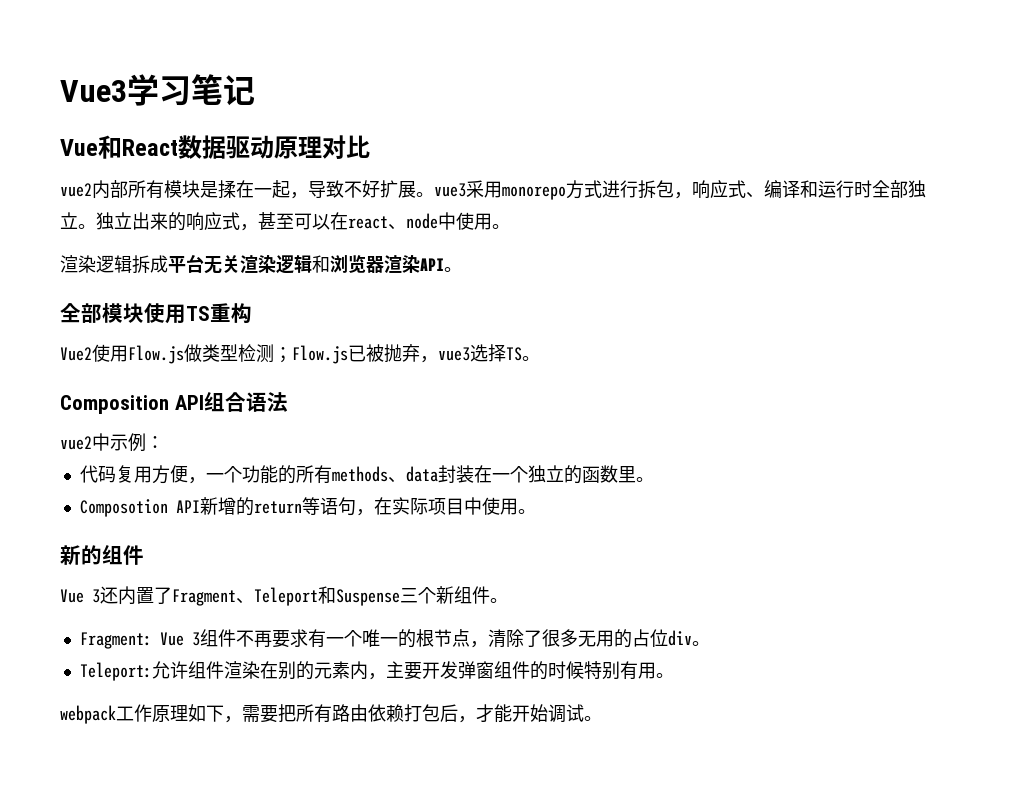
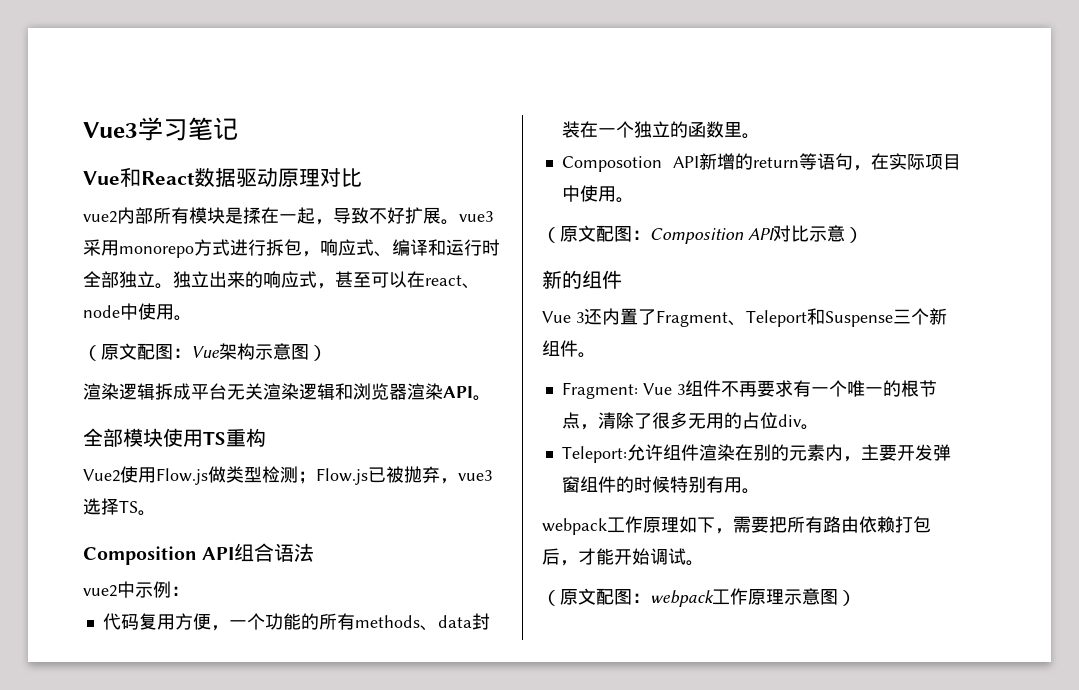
+ （原文配图：Vue架构示意图）
+ （原文配图：Composition API对比示意）
+ （原文配图：webpack工作原理示意图）

